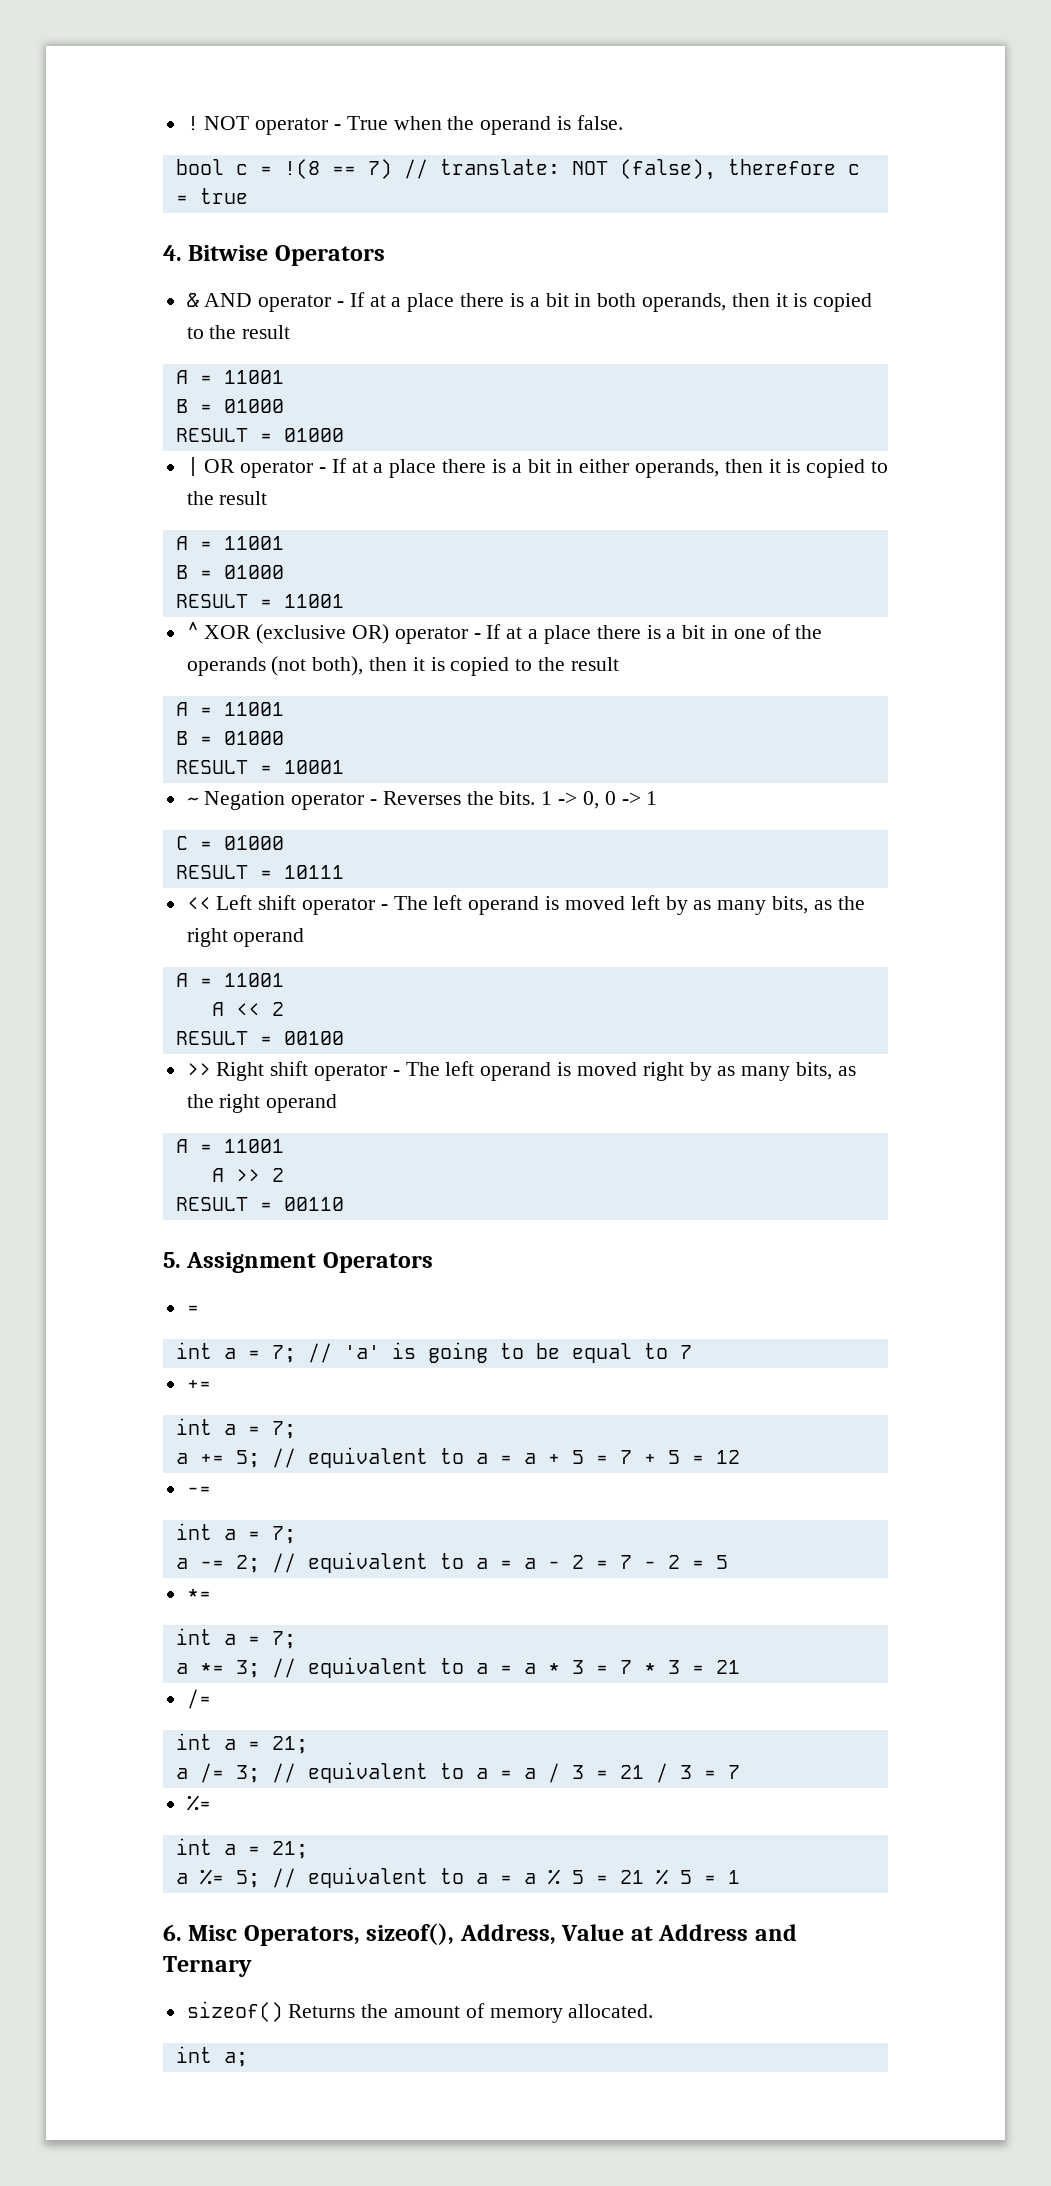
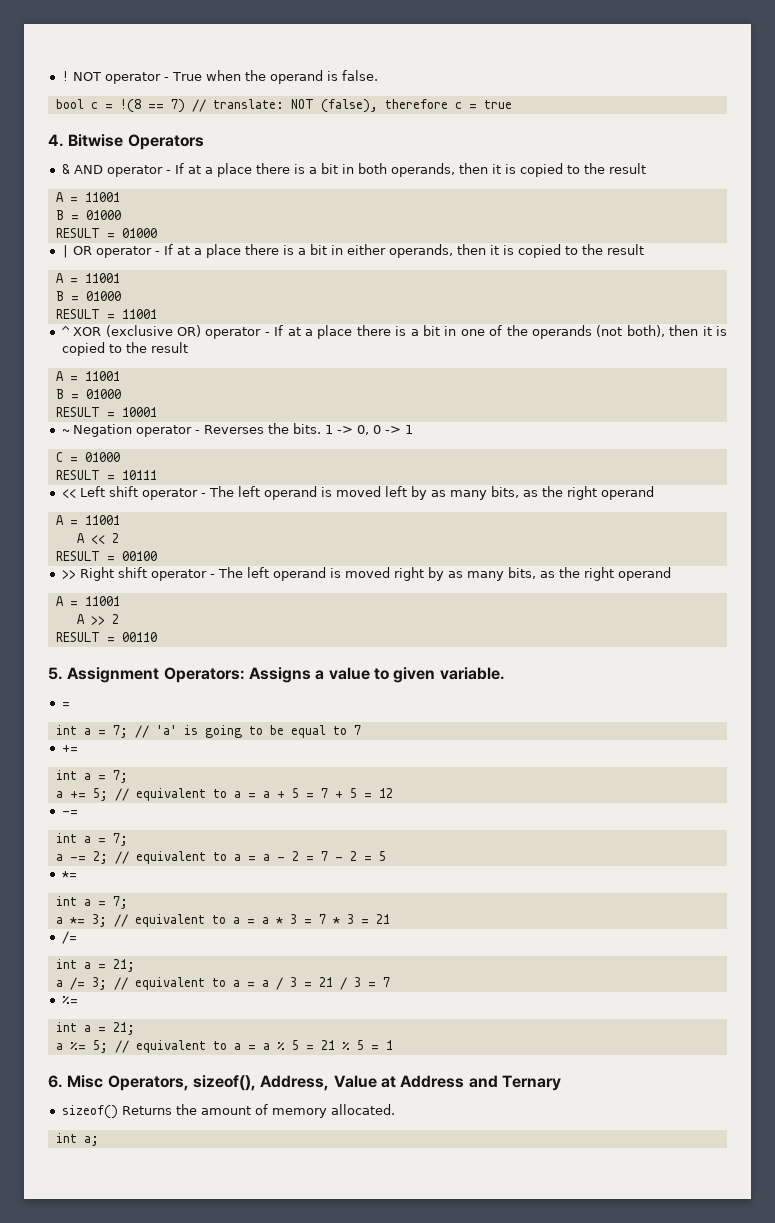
- 5. Assignment Operators
+ 5. Assignment Operators: Assigns a value to given variable.

